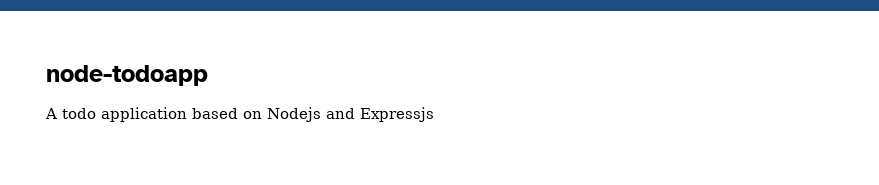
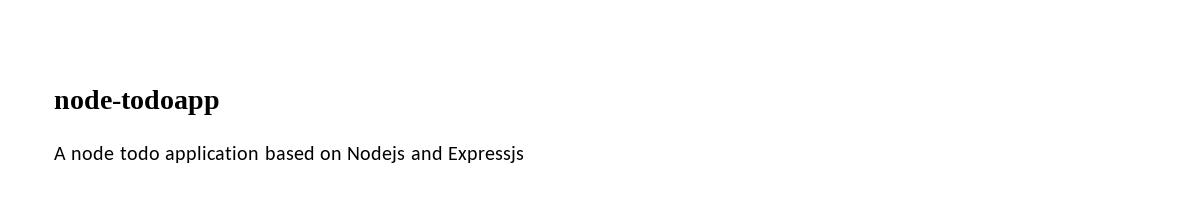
- A todo application based on Nodejs and Expressjs
+ A node todo application based on Nodejs and Expressjs

